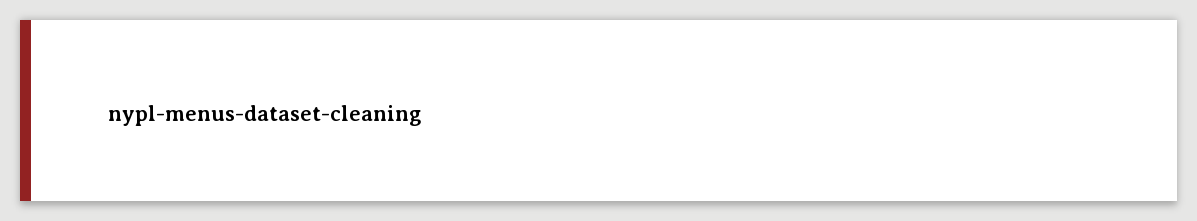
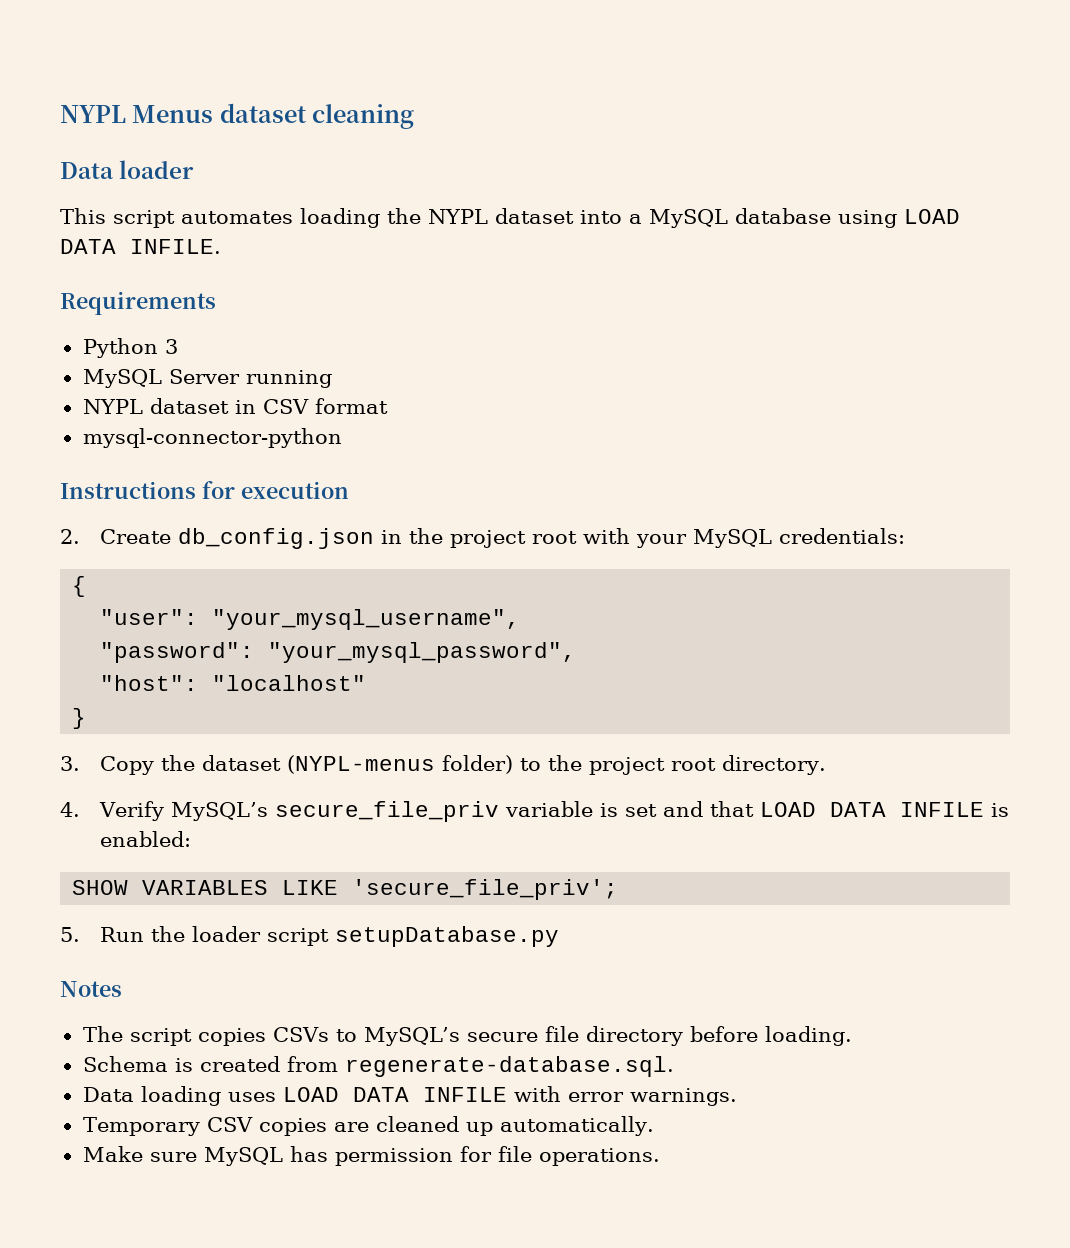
- nypl-menus-dataset-cleaning
+ NYPL Menus dataset cleaning
+ Data loader
+ This script automates loading the NYPL dataset into a MySQL database using LOAD DATA INFILE.
+ Requirements
+ Python 3
+ MySQL Server running
+ NYPL dataset in CSV format
+ mysql-connector-python
+ Instructions for execution
+ 2. Create db_config.json in the project root with your MySQL credentials:
+ {
+ "user": "your_mysql_username",
+ "password": "your_mysql_password",
+ "host": "localhost"
+ }
+ 3. Copy the dataset (NYPL-menus folder) to the project root directory.
+ 4. Verify MySQL’s secure_file_priv variable is set and that LOAD DATA INFILE is enabled:
+ SHOW VARIABLES LIKE 'secure_file_priv';
+ 5. Run the loader script setupDatabase.py
+ Notes
+ The script copies CSVs to MySQL’s secure file directory before loading.
+ Schema is created from regenerate-database.sql.
+ Data loading uses LOAD DATA INFILE with error warnings.
+ Temporary CSV copies are cleaned up automatically.
+ Make sure MySQL has permission for file operations.

